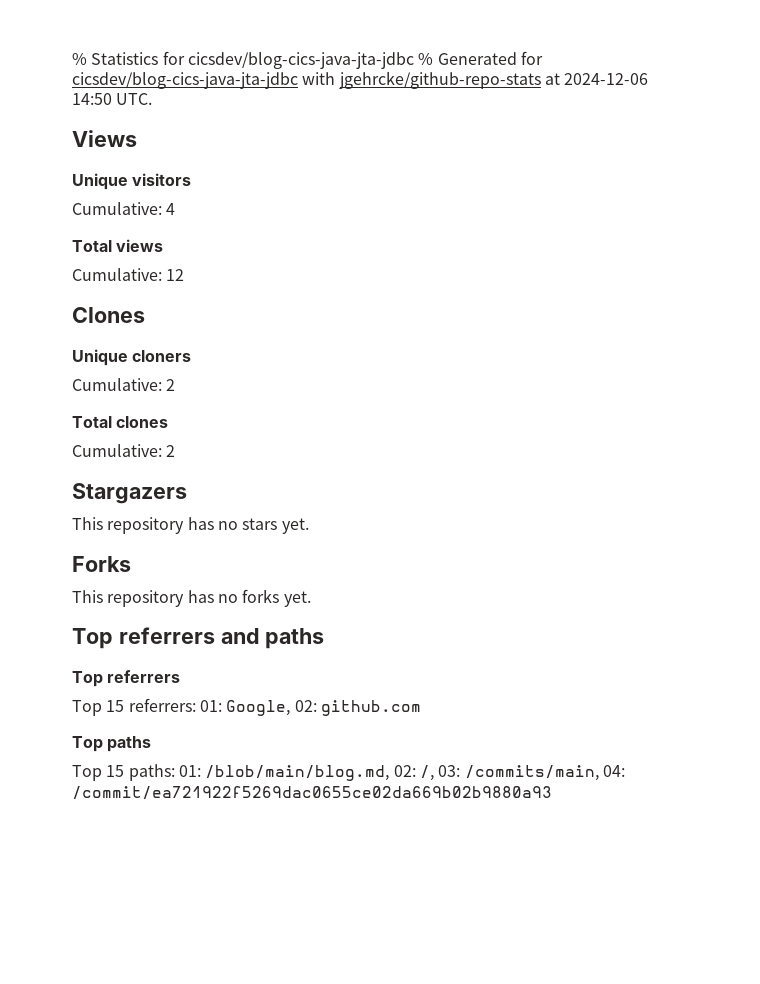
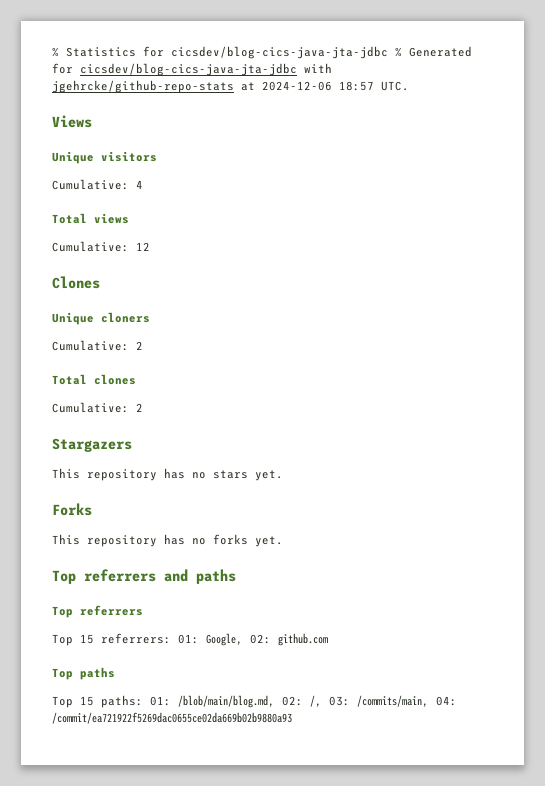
- % Statistics for cicsdev/blog-cics-java-jta-jdbc % Generated for cicsdev/blog-cics-java-jta-jdbc with jgehrcke/github-repo-stats at 2024-12-06 14:50 UTC.
+ % Statistics for cicsdev/blog-cics-java-jta-jdbc % Generated for cicsdev/blog-cics-java-jta-jdbc with jgehrcke/github-repo-stats at 2024-12-06 18:57 UTC.

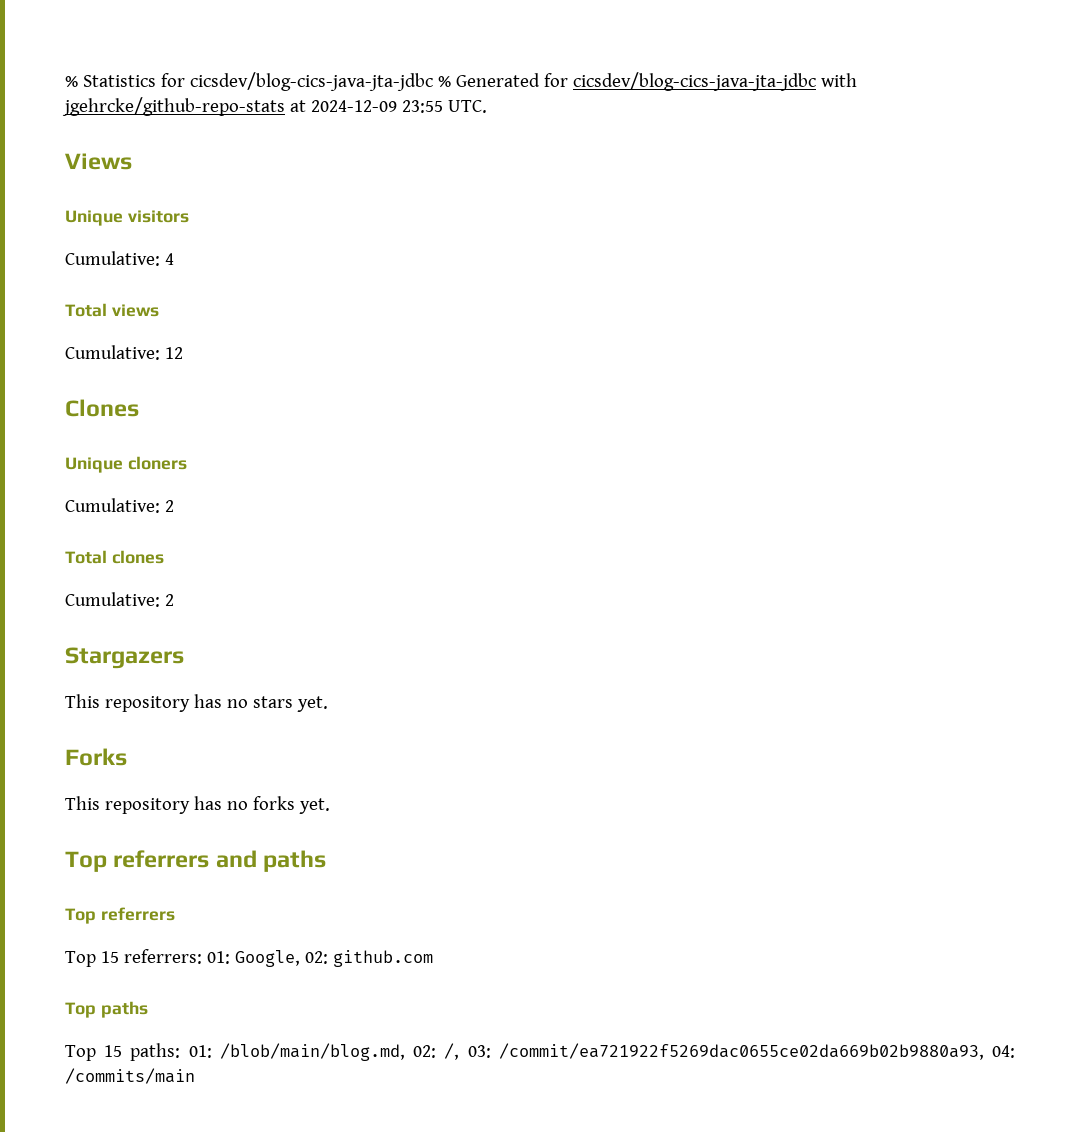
- % Statistics for cicsdev/blog-cics-java-jta-jdbc % Generated for cicsdev/blog-cics-java-jta-jdbc with jgehrcke/github-repo-stats at 2024-12-06 18:57 UTC.
+ % Statistics for cicsdev/blog-cics-java-jta-jdbc % Generated for cicsdev/blog-cics-java-jta-jdbc with jgehrcke/github-repo-stats at 2024-12-09 23:55 UTC.
- Top 15 paths: 01: /blob/main/blog.md, 02: /, 03: /commits/main, 04: /commit/ea721922f5269dac0655ce02da669b02b9880a93
+ Top 15 paths: 01: /blob/main/blog.md, 02: /, 03: /commit/ea721922f5269dac0655ce02da669b02b9880a93, 04: /commits/main

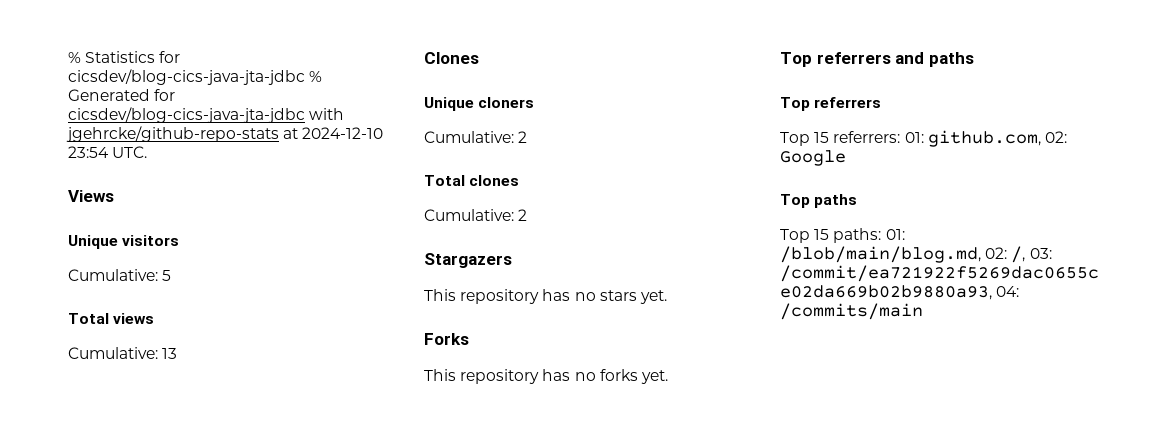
- % Statistics for cicsdev/blog-cics-java-jta-jdbc % Generated for cicsdev/blog-cics-java-jta-jdbc with jgehrcke/github-repo-stats at 2024-12-09 23:55 UTC.
+ % Statistics for cicsdev/blog-cics-java-jta-jdbc % Generated for cicsdev/blog-cics-java-jta-jdbc with jgehrcke/github-repo-stats at 2024-12-10 23:54 UTC.
- Cumulative: 4
+ Cumulative: 5
- Cumulative: 12
+ Cumulative: 13
- Top 15 referrers: 01: Google, 02: github.com
+ Top 15 referrers: 01: github.com, 02: Google

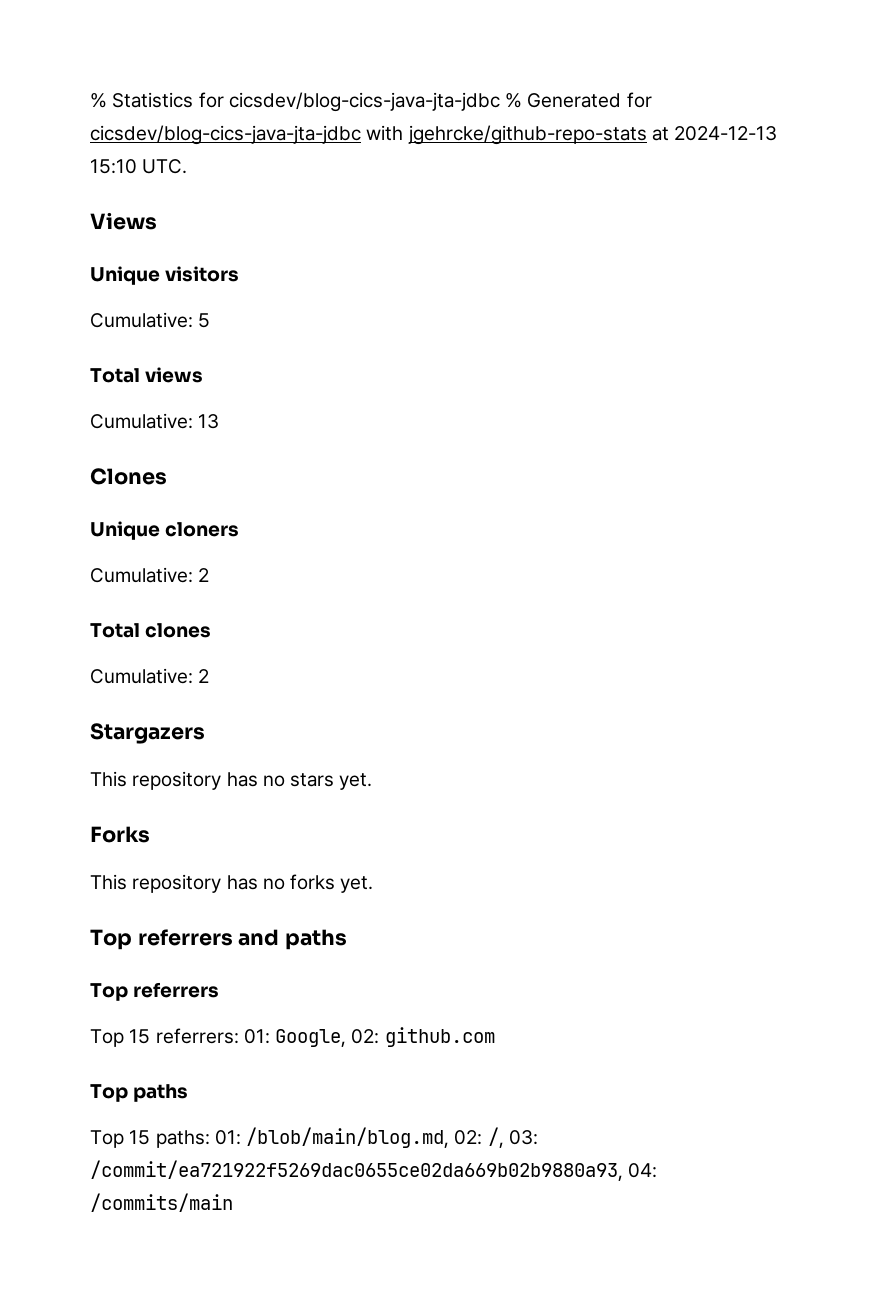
- % Statistics for cicsdev/blog-cics-java-jta-jdbc % Generated for cicsdev/blog-cics-java-jta-jdbc with jgehrcke/github-repo-stats at 2024-12-10 23:54 UTC.
+ % Statistics for cicsdev/blog-cics-java-jta-jdbc % Generated for cicsdev/blog-cics-java-jta-jdbc with jgehrcke/github-repo-stats at 2024-12-13 15:10 UTC.
- Top 15 referrers: 01: github.com, 02: Google
+ Top 15 referrers: 01: Google, 02: github.com

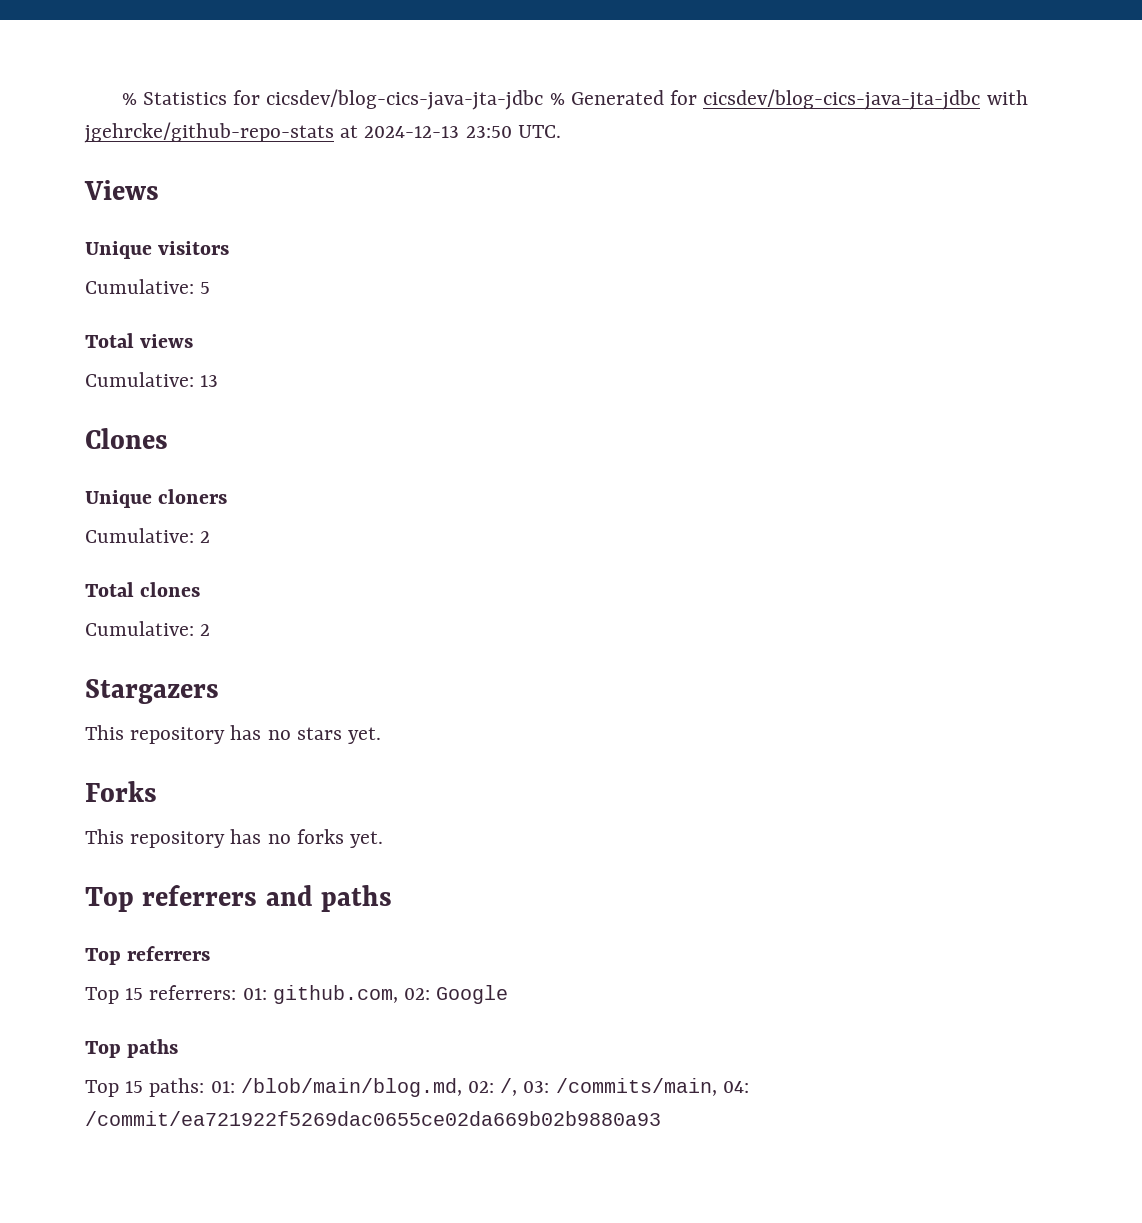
- % Statistics for cicsdev/blog-cics-java-jta-jdbc % Generated for cicsdev/blog-cics-java-jta-jdbc with jgehrcke/github-repo-stats at 2024-12-13 15:10 UTC.
+ % Statistics for cicsdev/blog-cics-java-jta-jdbc % Generated for cicsdev/blog-cics-java-jta-jdbc with jgehrcke/github-repo-stats at 2024-12-13 23:50 UTC.
- Top 15 referrers: 01: Google, 02: github.com
+ Top 15 referrers: 01: github.com, 02: Google
- Top 15 paths: 01: /blob/main/blog.md, 02: /, 03: /commit/ea721922f5269dac0655ce02da669b02b9880a93, 04: /commits/main
+ Top 15 paths: 01: /blob/main/blog.md, 02: /, 03: /commits/main, 04: /commit/ea721922f5269dac0655ce02da669b02b9880a93

